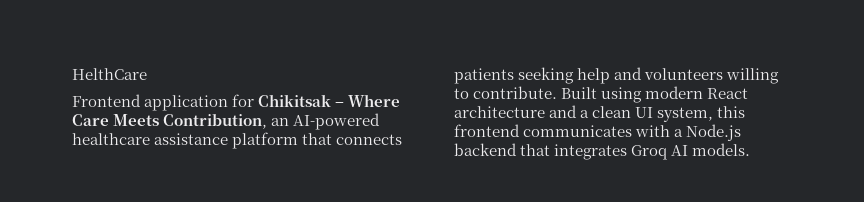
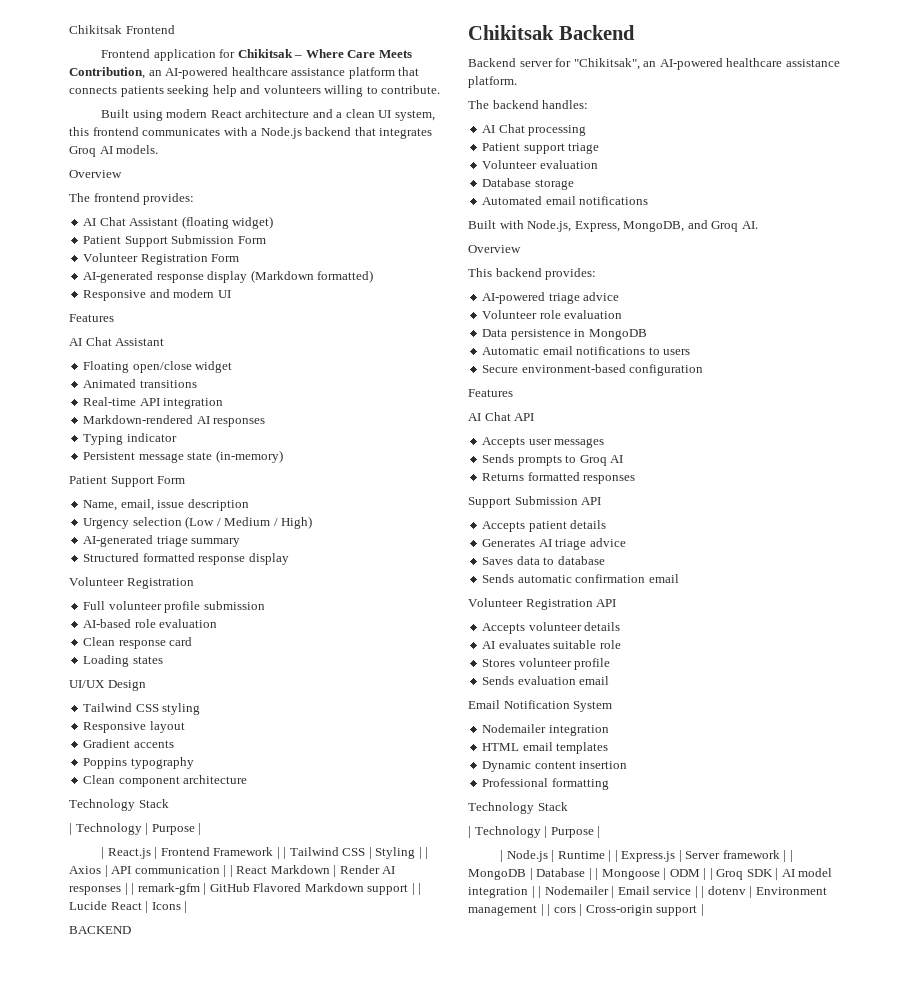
- HelthCare
+ Chikitsak Frontend
- Frontend application for Chikitsak – Where Care Meets Contribution, an AI-powered healthcare assistance platform that connects patients seeking help and volunteers willing to contribute. Built using modern React architecture and a clean UI system, this frontend communicates with a Node.js backend that integrates Groq AI models.
+ Frontend application for Chikitsak – Where Care Meets Contribution, an AI-powered healthcare assistance platform that connects patients seeking help and volunteers willing to contribute.
+ Built using modern React architecture and a clean UI system, this frontend communicates with a Node.js backend that integrates Groq AI models.
+ Overview
+ The frontend provides:
+ AI Chat Assistant (floating widget)
+ Patient Support Submission Form
+ Volunteer Registration Form
+ AI-generated response display (Markdown formatted)
+ Responsive and modern UI
+ Features
+ AI Chat Assistant
+ Floating open/close widget
+ Animated transitions
+ Real-time API integration
+ Markdown-rendered AI responses
+ Typing indicator
+ Persistent message state (in-memory)
+ Patient Support Form
+ Name, email, issue description
+ Urgency selection (Low / Medium / High)
+ AI-generated triage summary
+ Structured formatted response display
+ Volunteer Registration
+ Full volunteer profile submission
+ AI-based role evaluation
+ Clean response card
+ Loading states
+ UI/UX Design
+ Tailwind CSS styling
+ Responsive layout
+ Gradient accents
+ Poppins typography
+ Clean component architecture
+ Technology Stack
+ | Technology | Purpose |
+ | React.js | Frontend Framework | | Tailwind CSS | Styling | | Axios | API communication | | React Markdown | Render AI responses | | remark-gfm | GitHub Flavored Markdown support | | Lucide React | Icons |
+ BACKEND
+ Chikitsak Backend
+ Backend server for "Chikitsak", an AI-powered healthcare assistance platform.
+ The backend handles:
+ AI Chat processing
+ Patient support triage
+ Volunteer evaluation
+ Database storage
+ Automated email notifications
+ Built with Node.js, Express, MongoDB, and Groq AI.
+ Overview
+ This backend provides:
+ AI-powered triage advice
+ Volunteer role evaluation
+ Data persistence in MongoDB
+ Automatic email notifications to users
+ Secure environment-based configuration
+ Features
+ AI Chat API
+ Accepts user messages
+ Sends prompts to Groq AI
+ Returns formatted responses
+ Support Submission API
+ Accepts patient details
+ Generates AI triage advice
+ Saves data to database
+ Sends automatic confirmation email
+ Volunteer Registration API
+ Accepts volunteer details
+ AI evaluates suitable role
+ Stores volunteer profile
+ Sends evaluation email
+ Email Notification System
+ Nodemailer integration
+ HTML email templates
+ Dynamic content insertion
+ Professional formatting
+ Technology Stack
+ | Technology | Purpose |
+ | Node.js | Runtime | | Express.js | Server framework | | MongoDB | Database | | Mongoose | ODM | | Groq SDK | AI model integration | | Nodemailer | Email service | | dotenv | Environment management | | cors | Cross-origin support |

